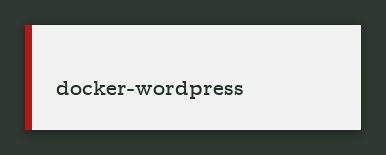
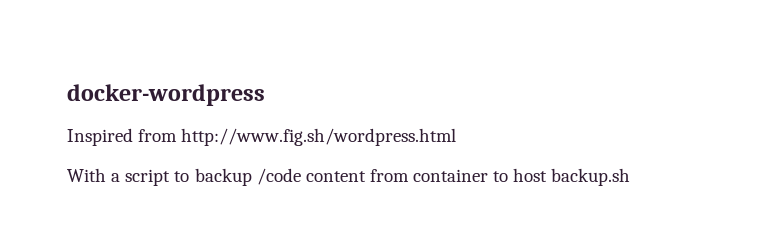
+ Inspired from http://www.fig.sh/wordpress.html
+ With a script to backup /code content from container to host backup.sh

